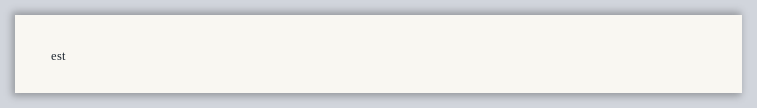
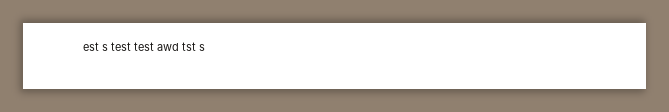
- est
+ est s test test awd tst s

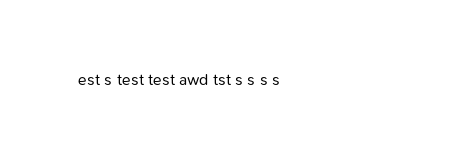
- est s test test awd tst s
+ est s test test awd tst s s s s

